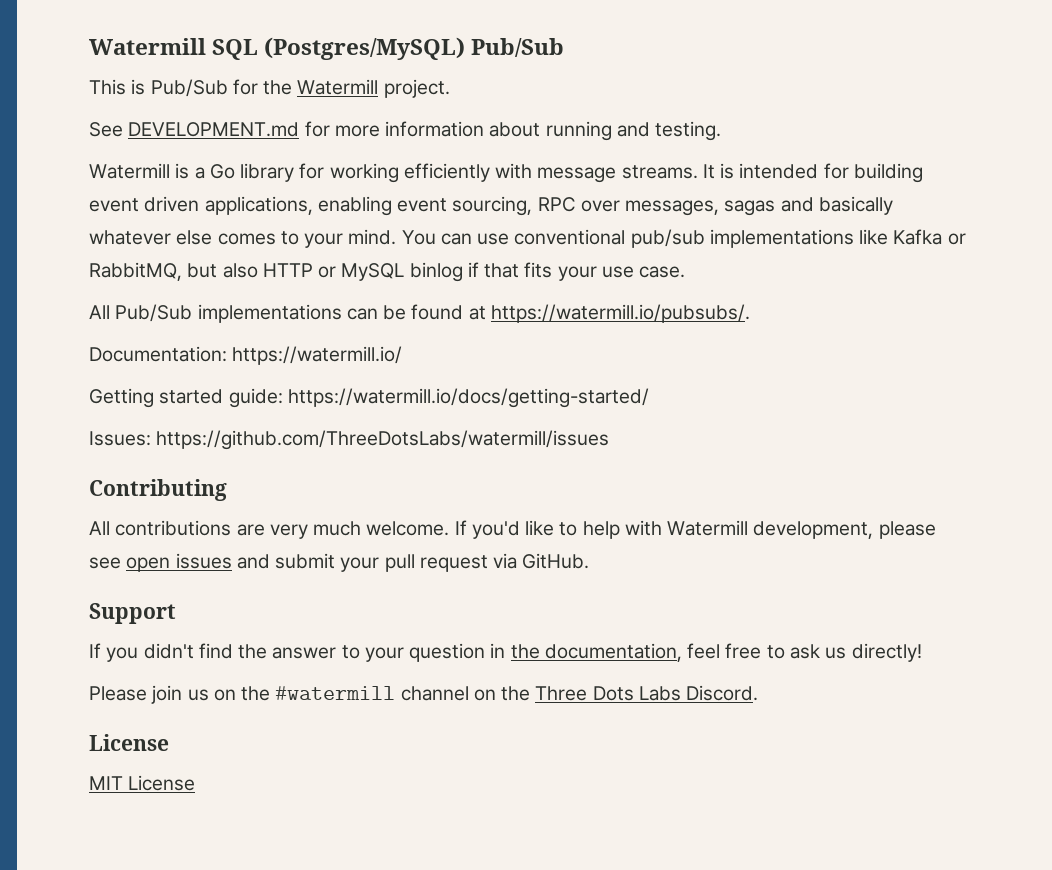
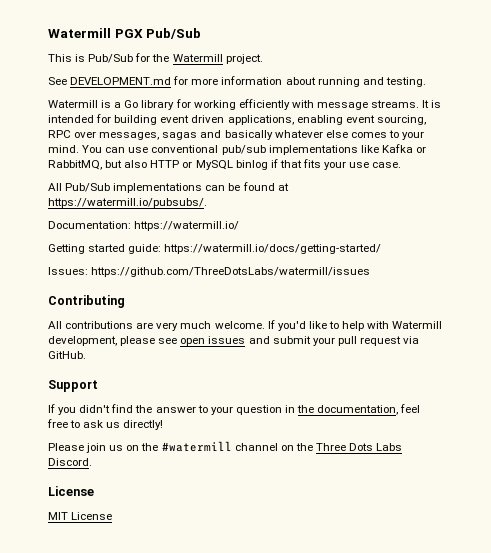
- Watermill SQL (Postgres/MySQL) Pub/Sub
+ Watermill PGX Pub/Sub

